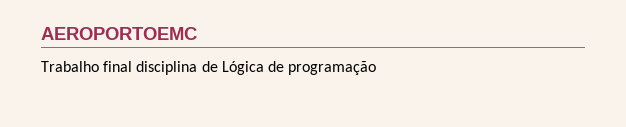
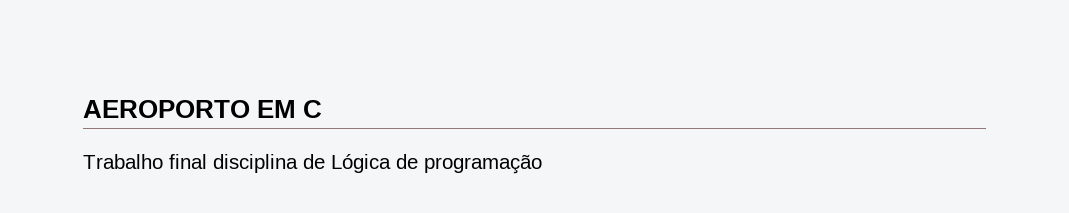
- AEROPORTOEMC
+ AEROPORTO EM C

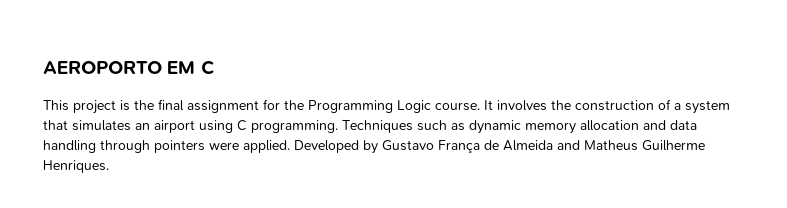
- Trabalho final disciplina de Lógica de programação
+ This project is the final assignment for the Programming Logic course. It involves the construction of a system that simulates an airport using C programming. Techniques such as dynamic memory allocation and data handling through pointers were applied. Developed by Gustavo França de Almeida and Matheus Guilherme Henriques.

